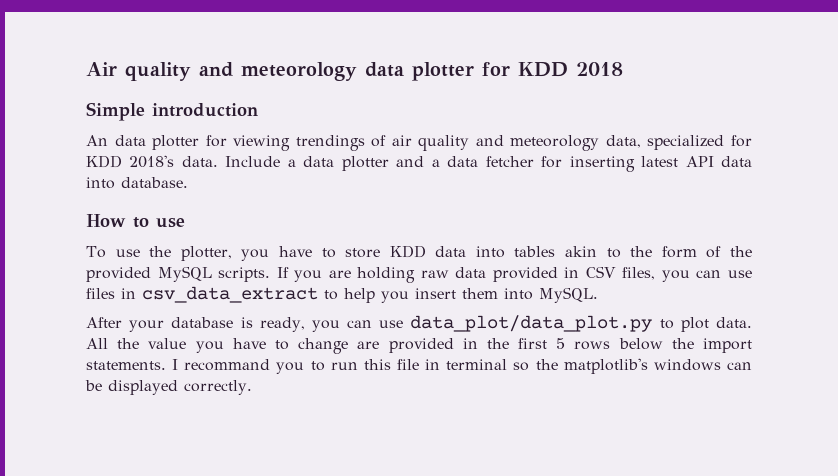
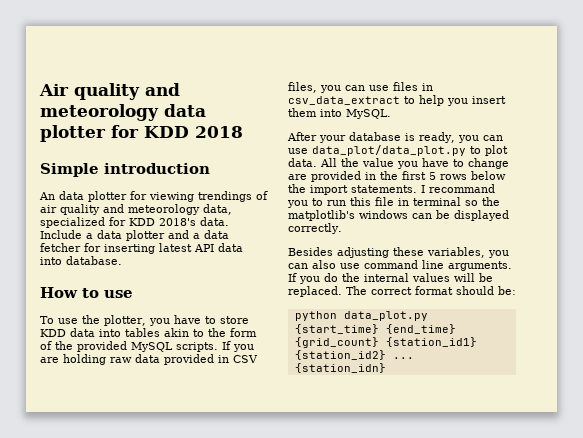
+ Besides adjusting these variables, you can also use command line arguments. If you do the internal values will be replaced. The correct format should be:
+ python data_plot.py {start_time} {end_time} {grid_count} {station_id1} {station_id2} ... {station_idn}

